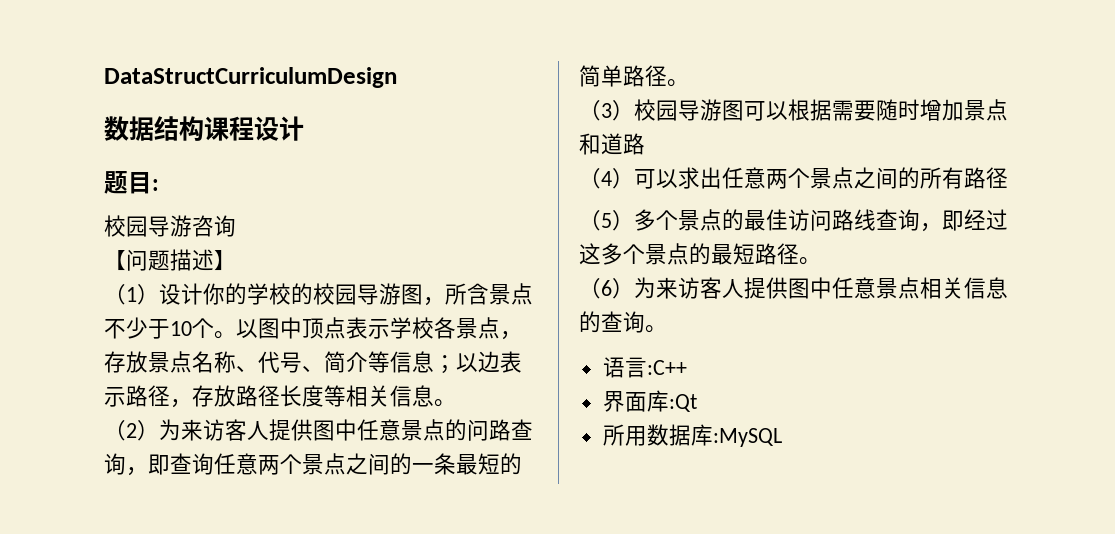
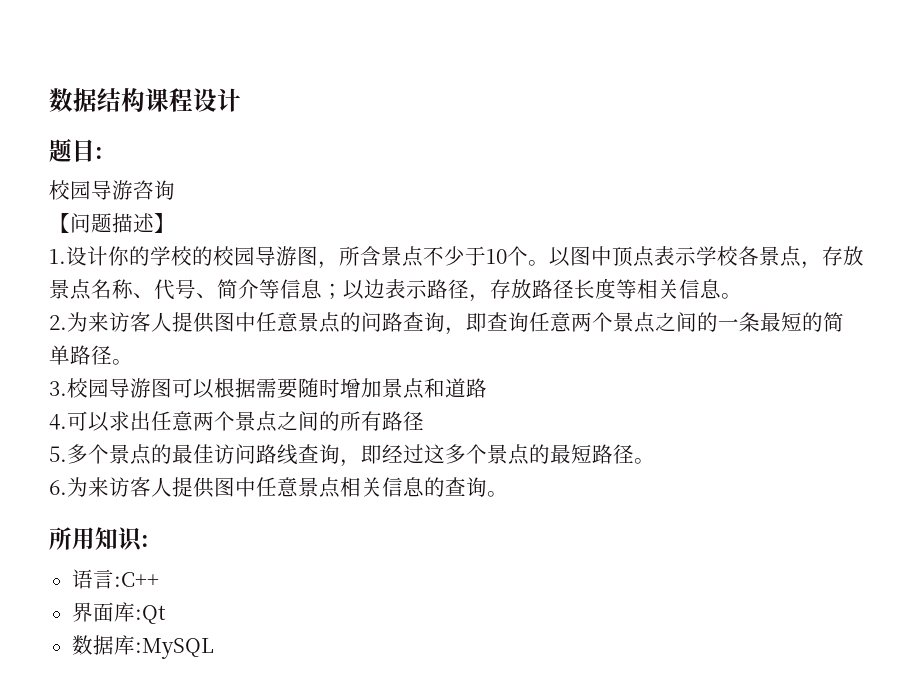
- DataStructCurriculumDesign
- （1）设计你的学校的校园导游图，所含景点不少于10个。
+ 1.设计你的学校的校园导游图，所含景点不少于10个。
- （2）为来访客人提供图中任意景点的问路查询，即查询任意两个景点之间的一条最短的简单路径。
+ 2.为来访客人提供图中任意景点的问路查询，即查询任意两个景点之间的一条最短的简单路径。
- （3）校园导游图可以根据需要随时增加景点和道路
+ 3.校园导游图可以根据需要随时增加景点和道路
- （4）可以求出任意两个景点之间的所有路径
+ 4.可以求出任意两个景点之间的所有路径
- （5）多个景点的最佳访问路线查询，即经过这多个景点的最短路径。
+ 5.多个景点的最佳访问路线查询，即经过这多个景点的最短路径。
- （6）为来访客人提供图中任意景点相关信息的查询。
+ 6.为来访客人提供图中任意景点相关信息的查询。
+ 所用知识:
- 所用数据库:MySQL
+ 数据库:MySQL

